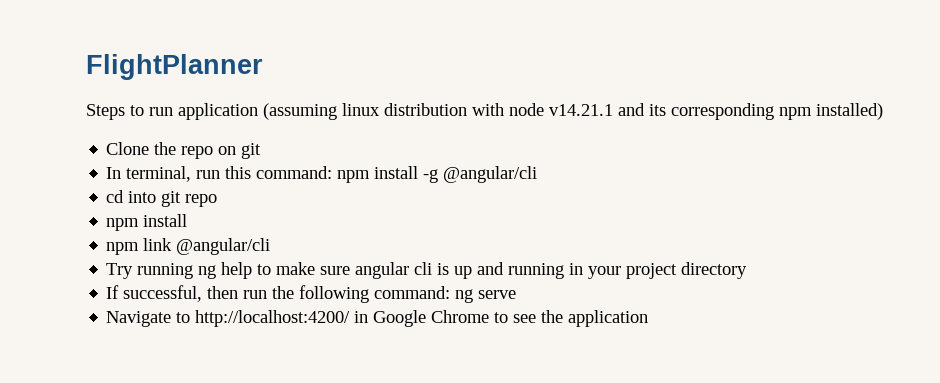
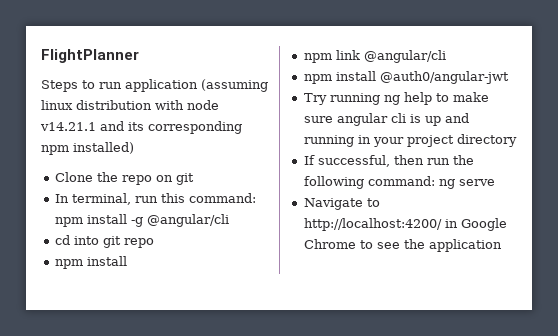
+ npm install @auth0/angular-jwt

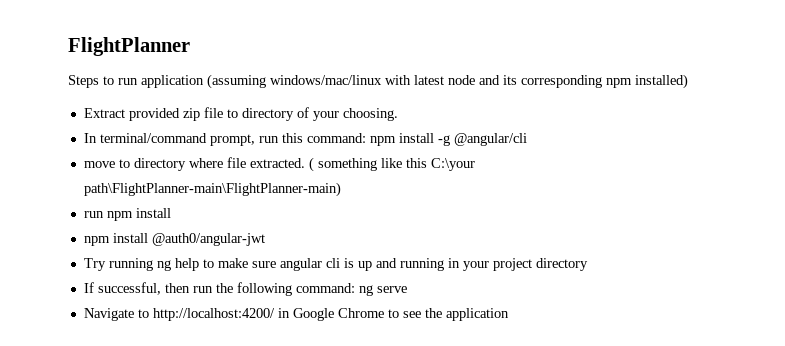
- Steps to run application (assuming linux distribution with node v14.21.1 and its corresponding npm installed)
+ Steps to run application (assuming windows/mac/linux with latest node and its corresponding npm installed)
- Clone the repo on git
+ Extract provided zip file to directory of your choosing.
- In terminal, run this command: npm install -g @angular/cli
+ In terminal/command prompt, run this command: npm install -g @angular/cli
- cd into git repo
- npm install
- npm link @angular/cli
+ move to directory where file extracted. ( something like this C:\your path\FlightPlanner-main\FlightPlanner-main)
+ run npm install

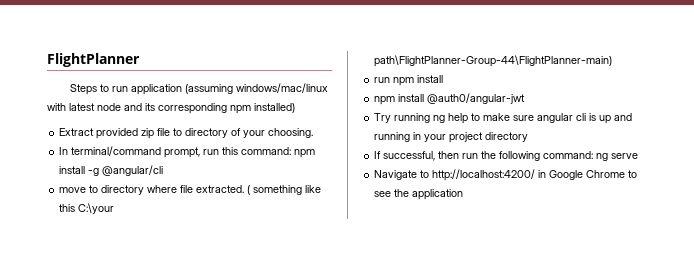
- ( something like this C:\your path\FlightPlanner-main\FlightPlanner-main)
+ ( something like this C:\your path\FlightPlanner-Group-44\FlightPlanner-main)

